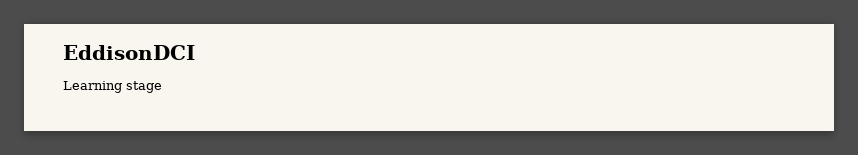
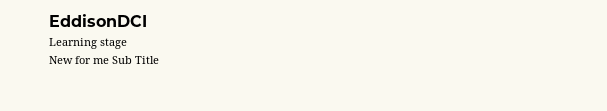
+ New for me Sub Title

